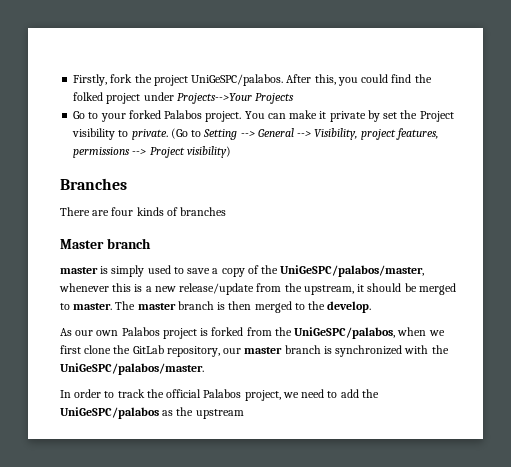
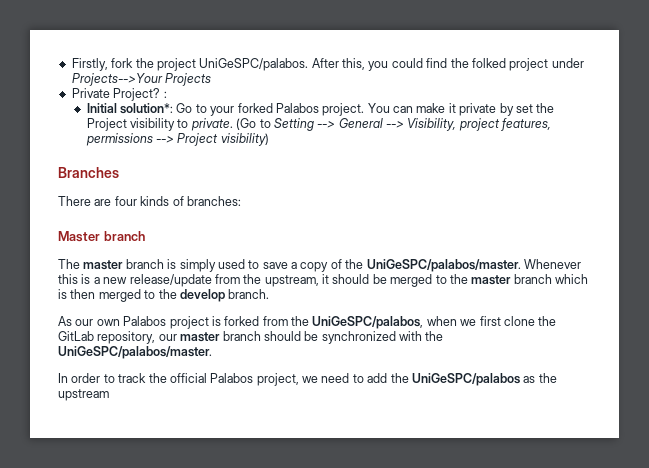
- Go to your forked Palabos project.
+ Private Project? :
+ Initial solution*: Go to your forked Palabos project.
- There are four kinds of branches
+ There are four kinds of branches:
- master is simply used to save a copy of the UniGeSPC/palabos/master, whenever this is a new release/update from the upstream, it should be merged to master. The master branch is then merged to the develop.
+ The master branch is simply used to save a copy of the UniGeSPC/palabos/master. Whenever this is a new release/update from the upstream, it should be merged to the master branch which is then merged to the develop branch.
- As our own Palabos project is forked from the UniGeSPC/palabos, when we first clone the GitLab repository, our master branch is synchronized with the UniGeSPC/palabos/master.
+ As our own Palabos project is forked from the UniGeSPC/palabos, when we first clone the GitLab repository, our master branch should be synchronized with the UniGeSPC/palabos/master.

